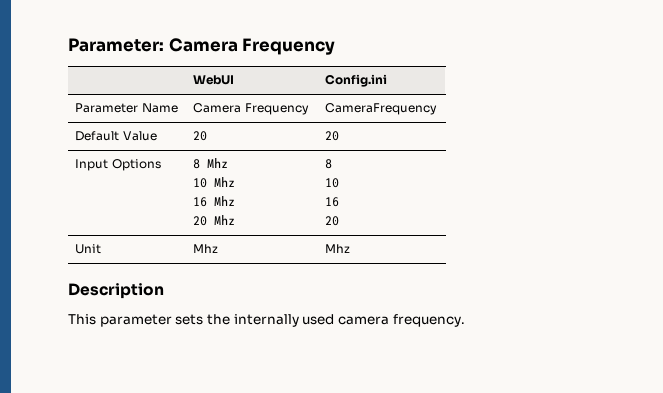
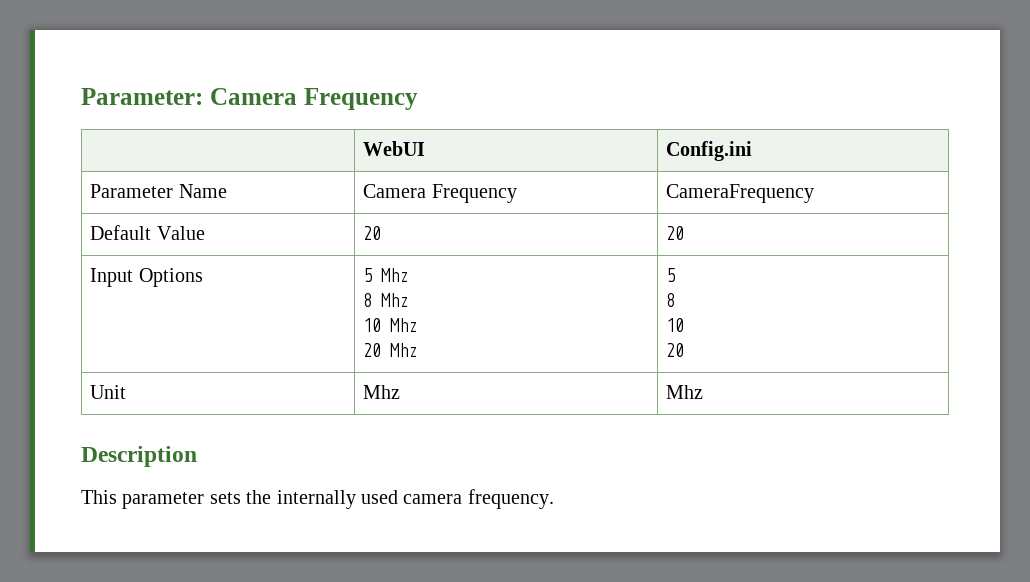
- Input Options | 8 Mhz
+ Input Options | 5 Mhz
+ 8 Mhz
  10 Mhz
- 16 Mhz
- 20 Mhz | 8
+ 20 Mhz | 5
+ 8
  10
- 16

